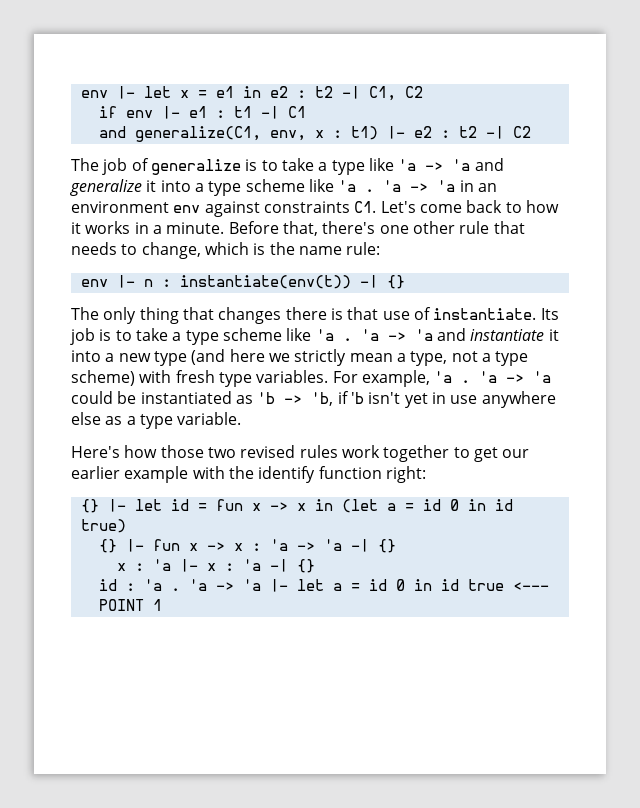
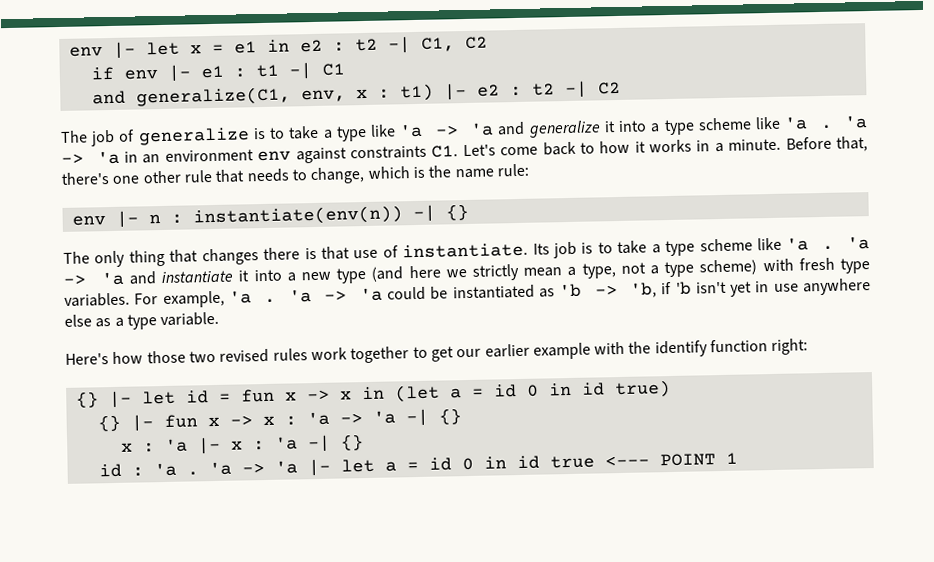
- env |- n : instantiate(env(t)) -| {}
+ env |- n : instantiate(env(n)) -| {}

